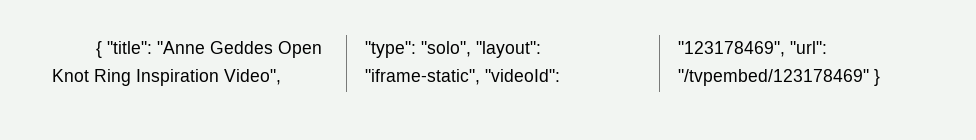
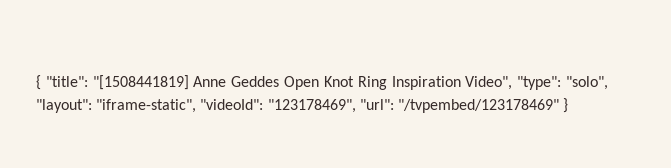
- { "title": "Anne Geddes Open Knot Ring Inspiration Video", "type": "solo", "layout": "iframe-static", "videoId": "123178469", "url": "/tvpembed/123178469" }
+ { "title": "[1508441819] Anne Geddes Open Knot Ring Inspiration Video", "type": "solo", "layout": "iframe-static", "videoId": "123178469", "url": "/tvpembed/123178469" }

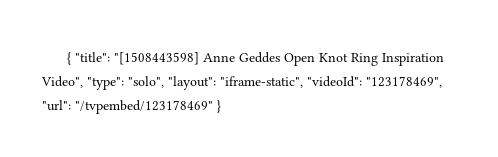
- { "title": "[1508441819] Anne Geddes Open Knot Ring Inspiration Video", "type": "solo", "layout": "iframe-static", "videoId": "123178469", "url": "/tvpembed/123178469" }
+ { "title": "[1508443598] Anne Geddes Open Knot Ring Inspiration Video", "type": "solo", "layout": "iframe-static", "videoId": "123178469", "url": "/tvpembed/123178469" }

